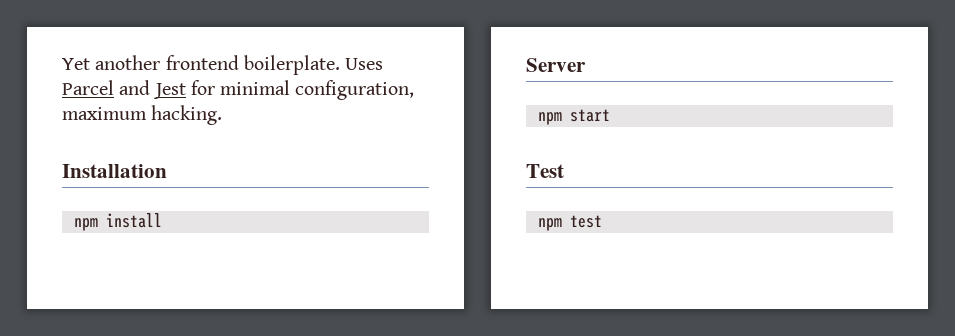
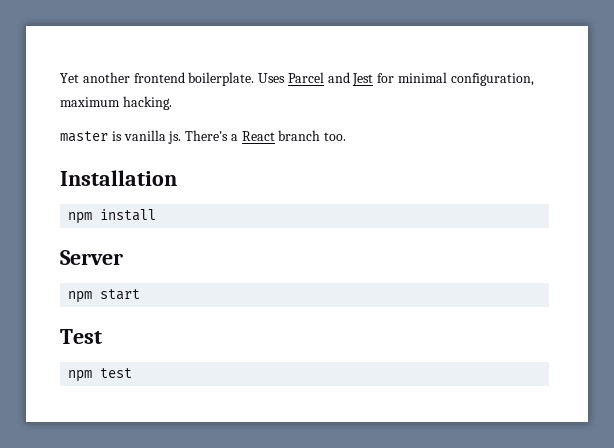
+ master is vanilla js. There's a React branch too.

